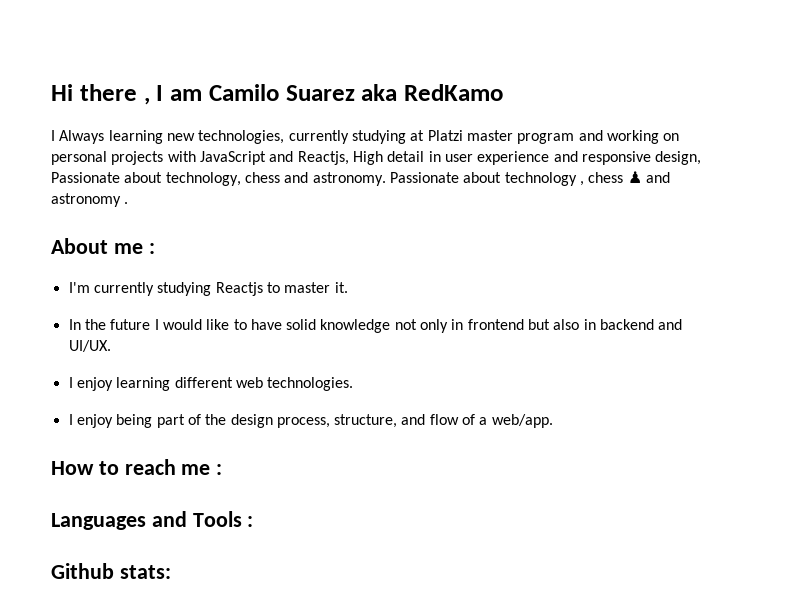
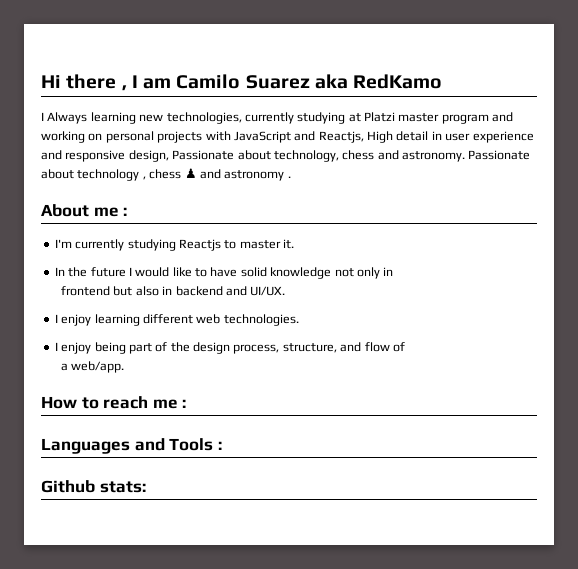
- In the future I would like to have solid knowledge not only in frontend but also in backend and UI/UX.
+ In the future I would like to have solid knowledge not only in
+ frontend but also in backend and UI/UX.
- I enjoy being part of the design process, structure, and flow of a web/app.
+ I enjoy being part of the design process, structure, and flow of
+ a web/app.

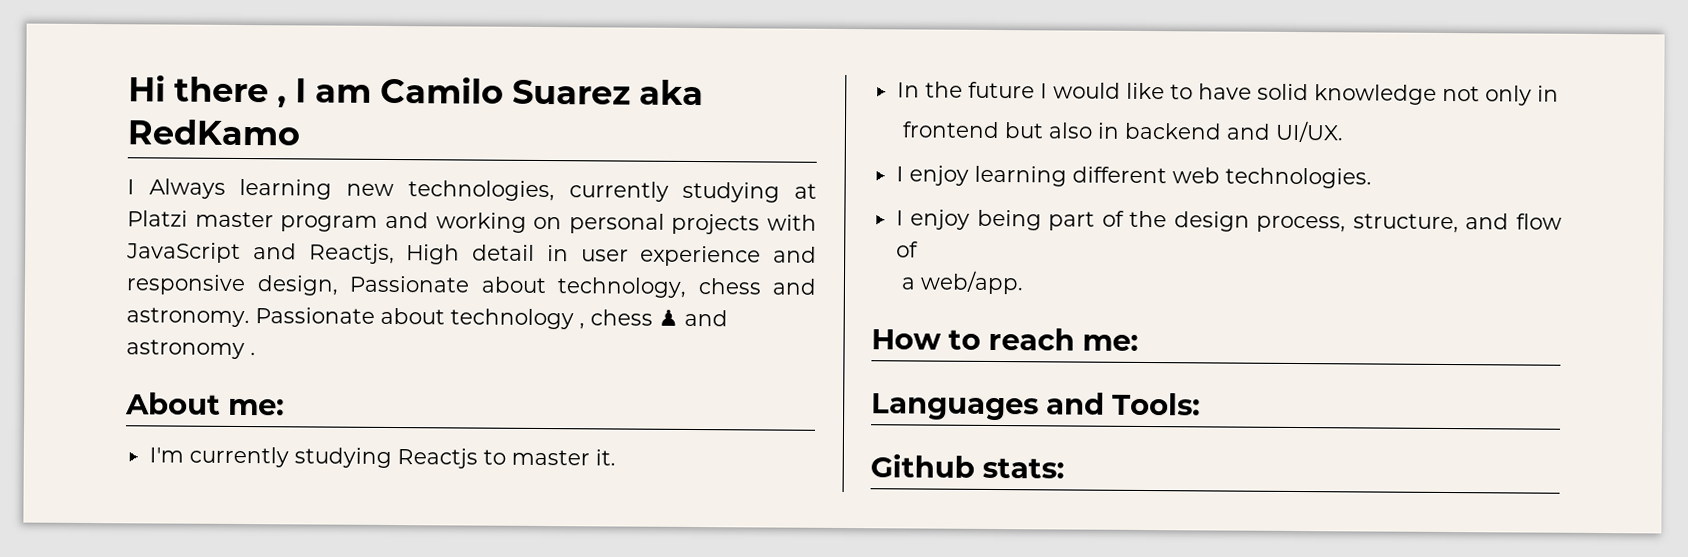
- About me :
+ About me:
- How to reach me :
+ How to reach me:
- Languages and Tools :
+ Languages and Tools:

